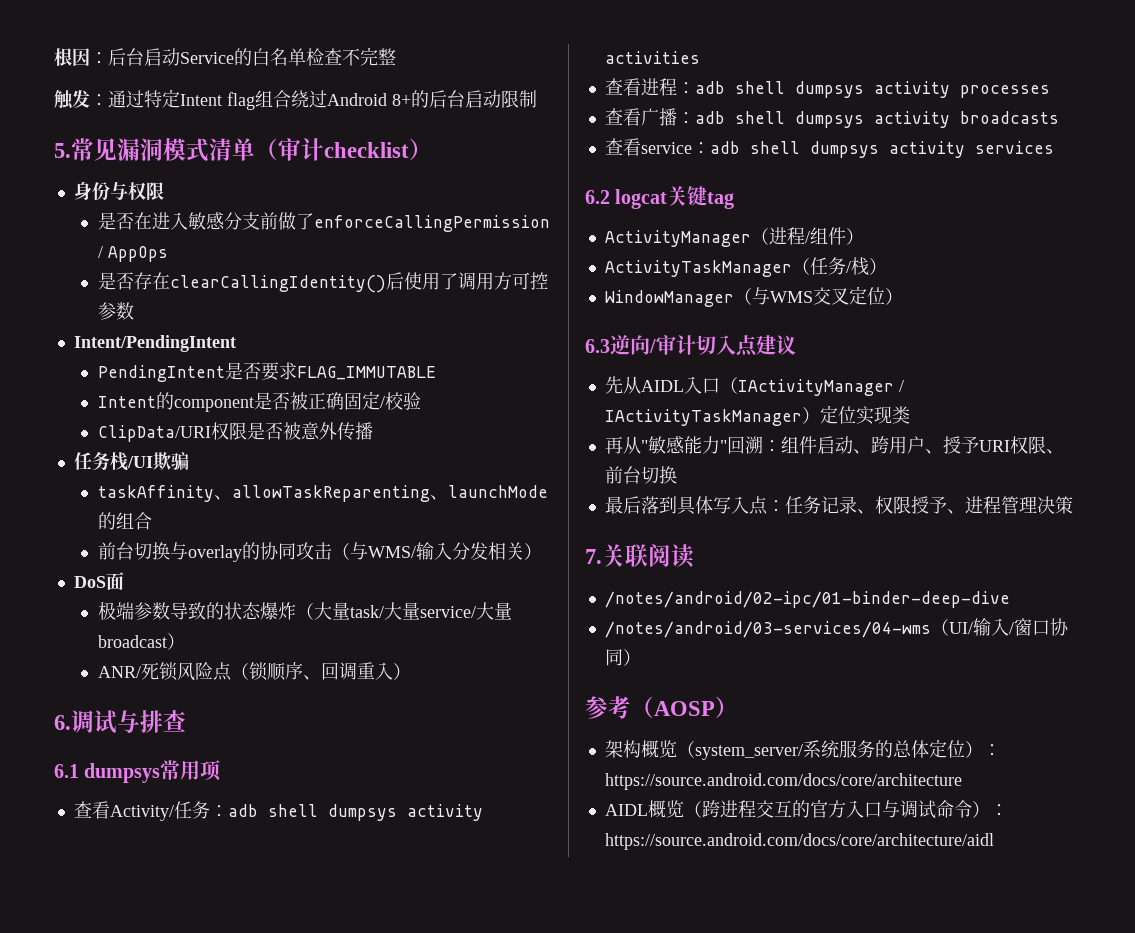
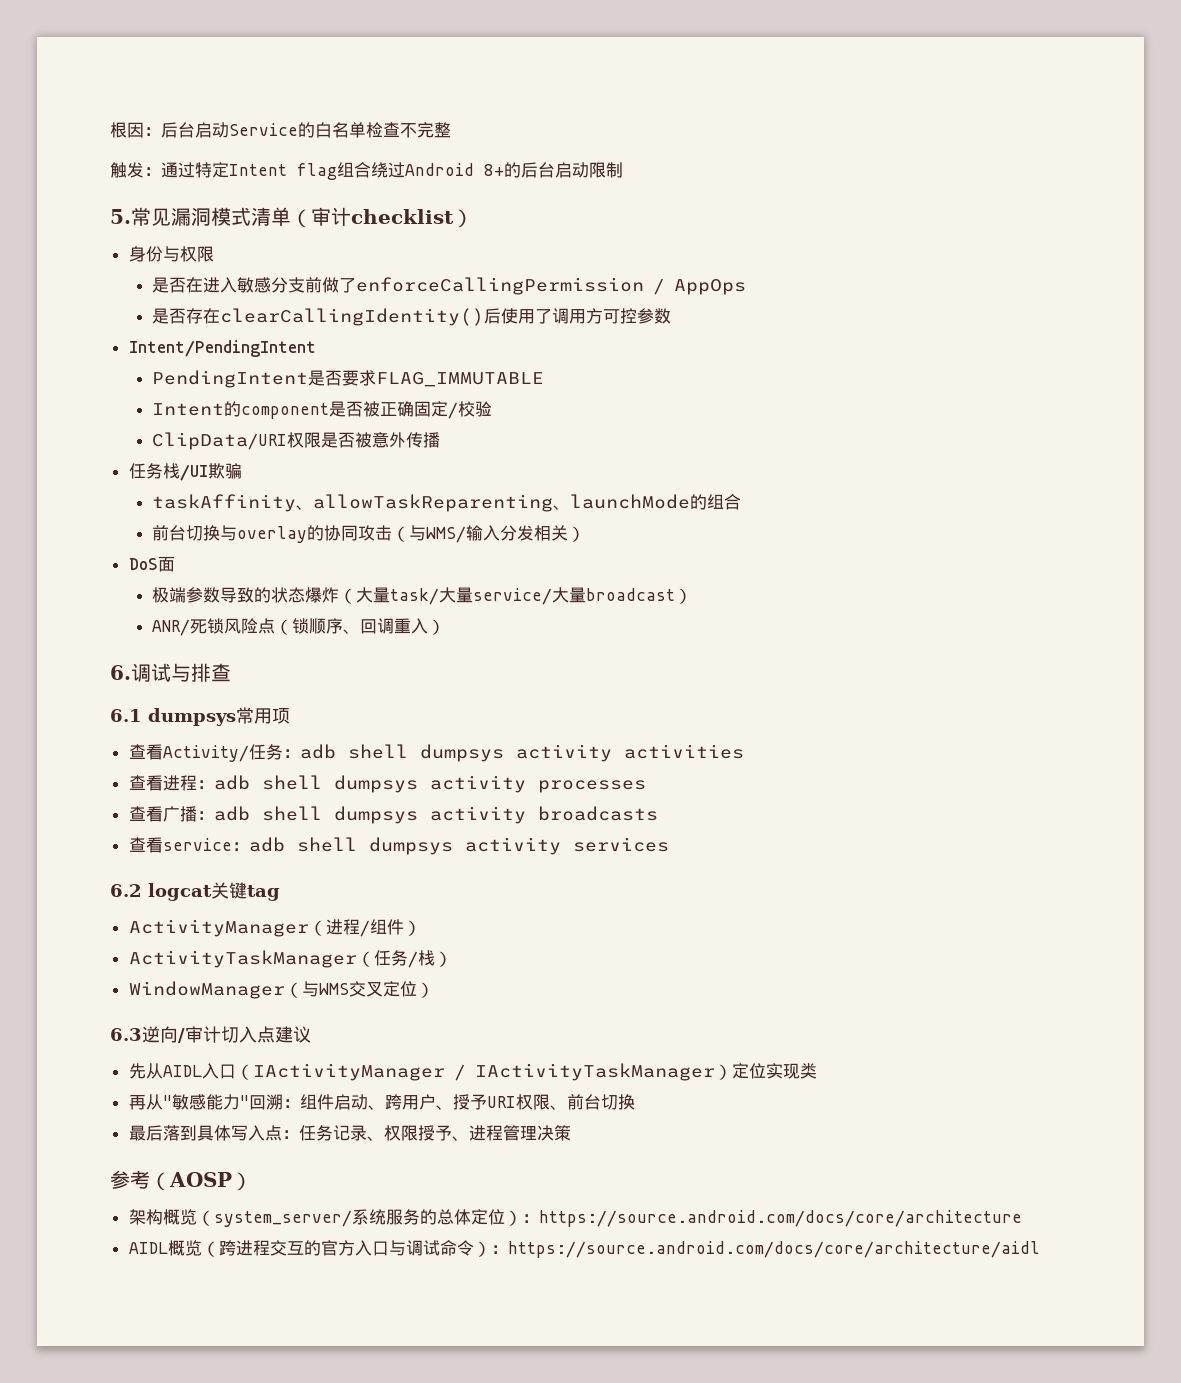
- 7.关联阅读
- /notes/android/02-ipc/01-binder-deep-dive
- /notes/android/03-services/04-wms（UI/输入/窗口协同）

